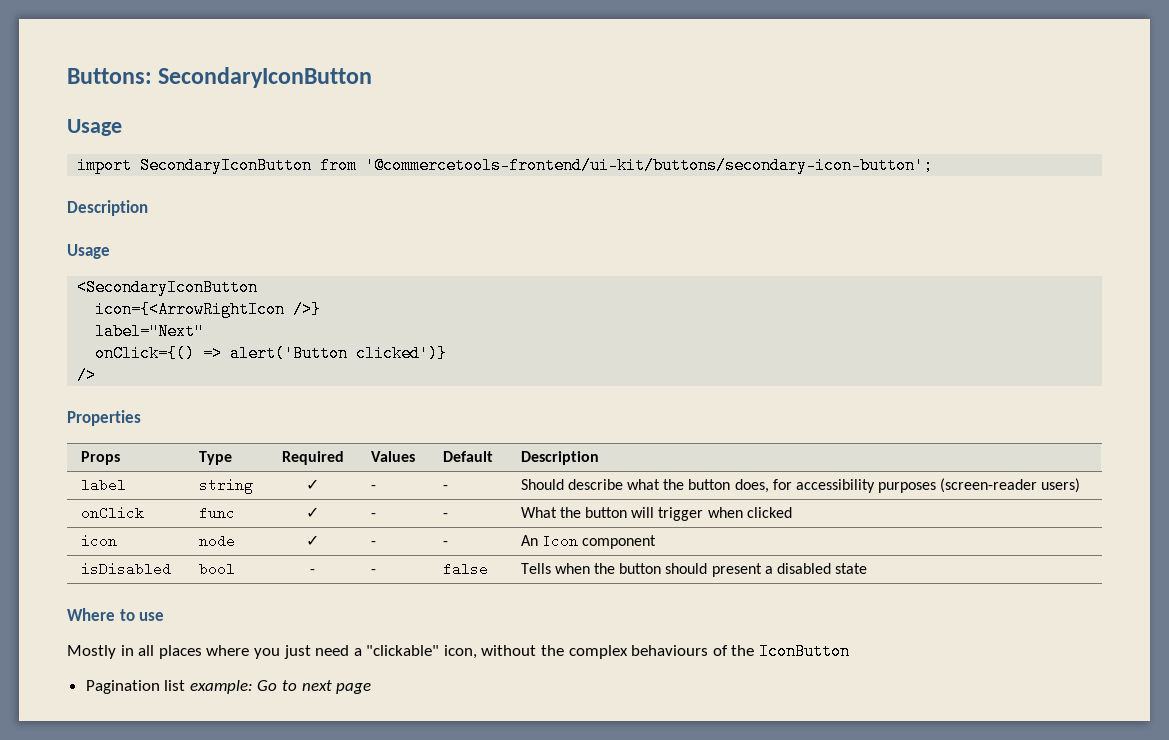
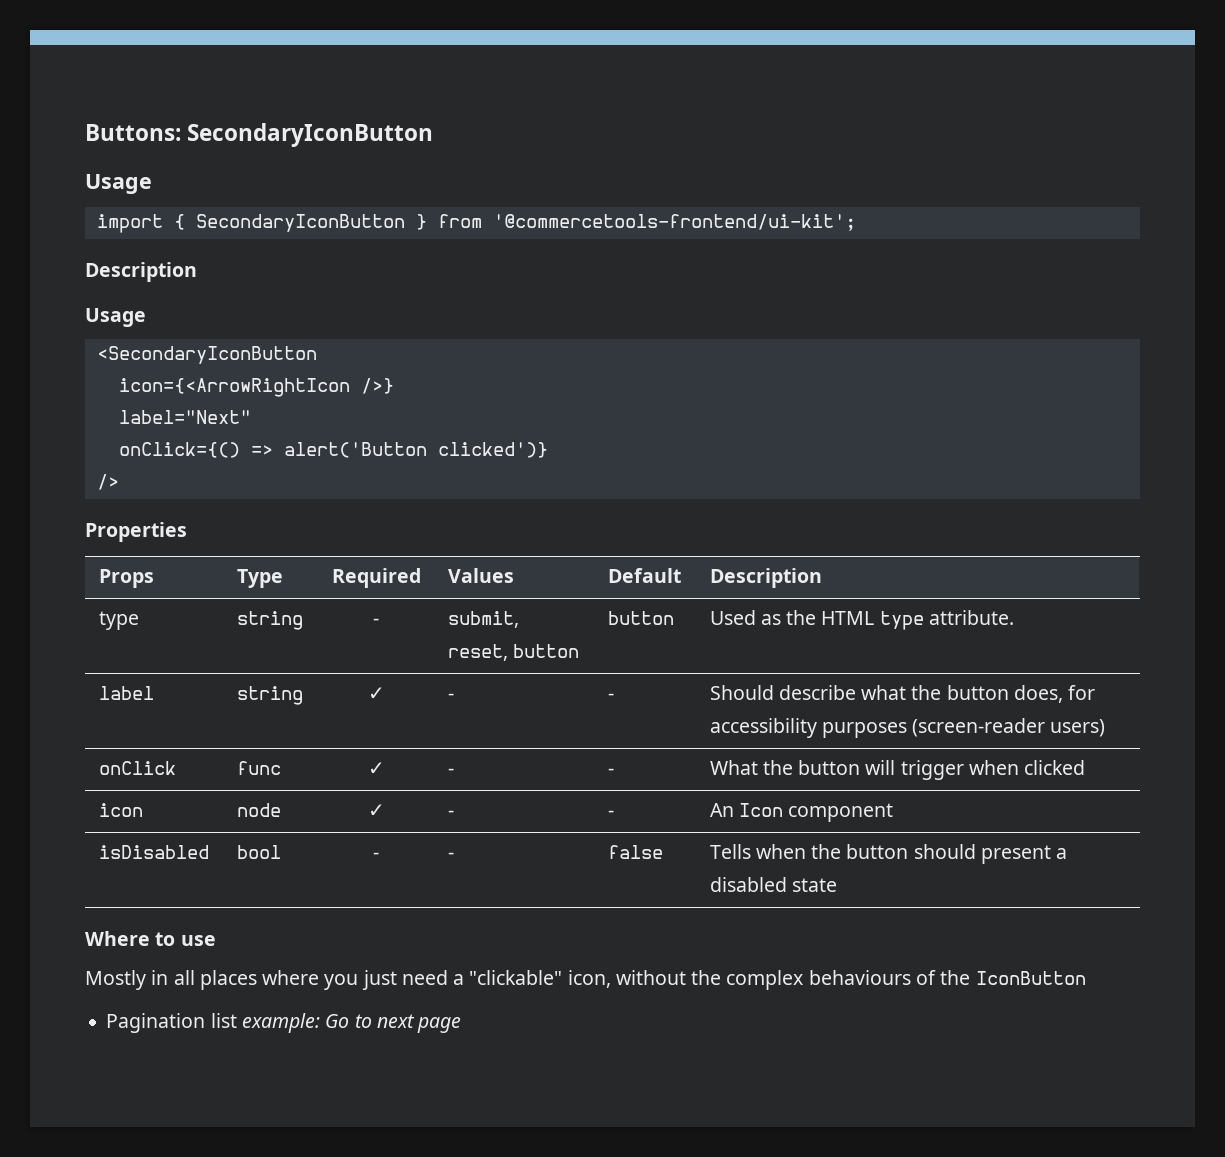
- import SecondaryIconButton from '@commercetools-frontend/ui-kit/buttons/secondary-icon-button';
+ import { SecondaryIconButton } from '@commercetools-frontend/ui-kit';
+ type | string | - | submit, reset, button | button | Used as the HTML type attribute.

